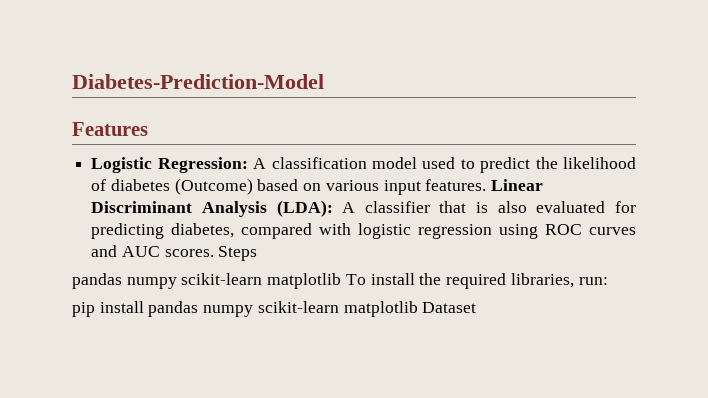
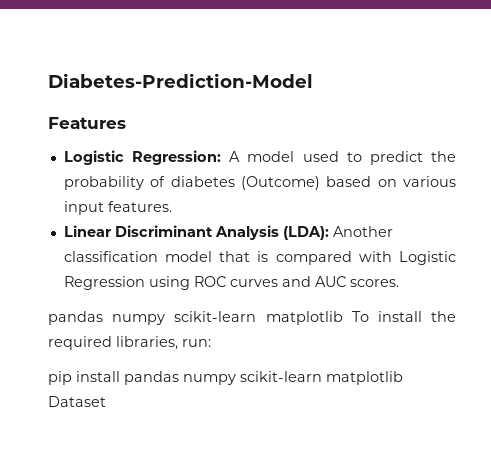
- Logistic Regression: A classification model used to predict the likelihood of diabetes (Outcome) based on various input features. Linear Discriminant Analysis (LDA): A classifier that is also evaluated for predicting diabetes, compared with logistic regression using ROC curves and AUC scores. Steps
+ Logistic Regression: A model used to predict the probability of diabetes (Outcome) based on various input features.
+ Linear Discriminant Analysis (LDA): Another classification model that is compared with Logistic Regression using ROC curves and AUC scores.

